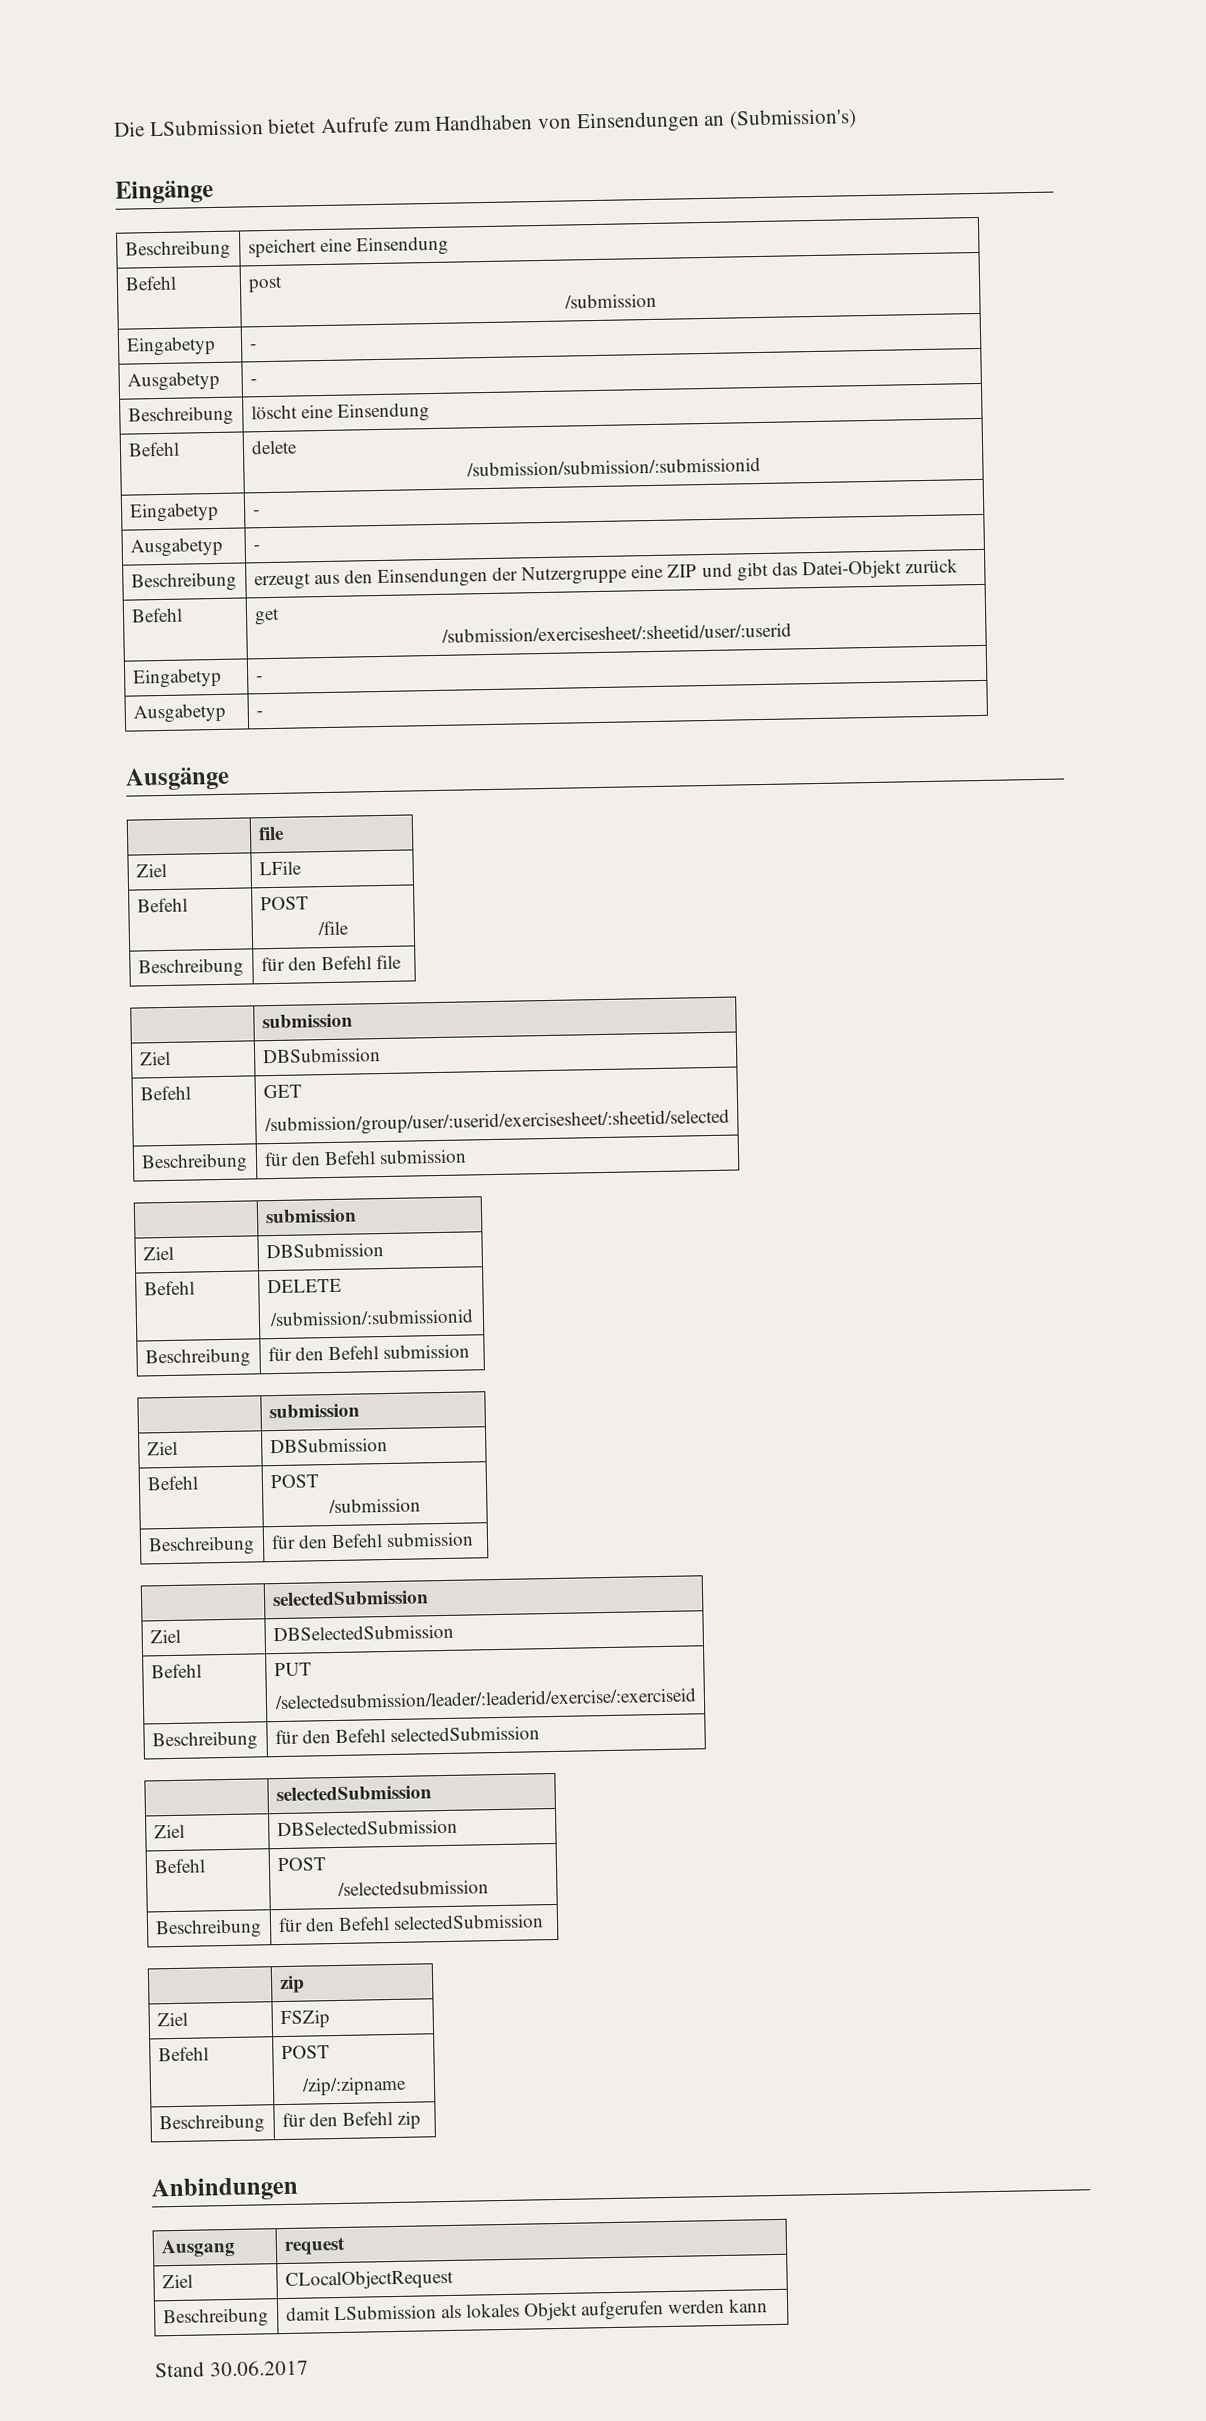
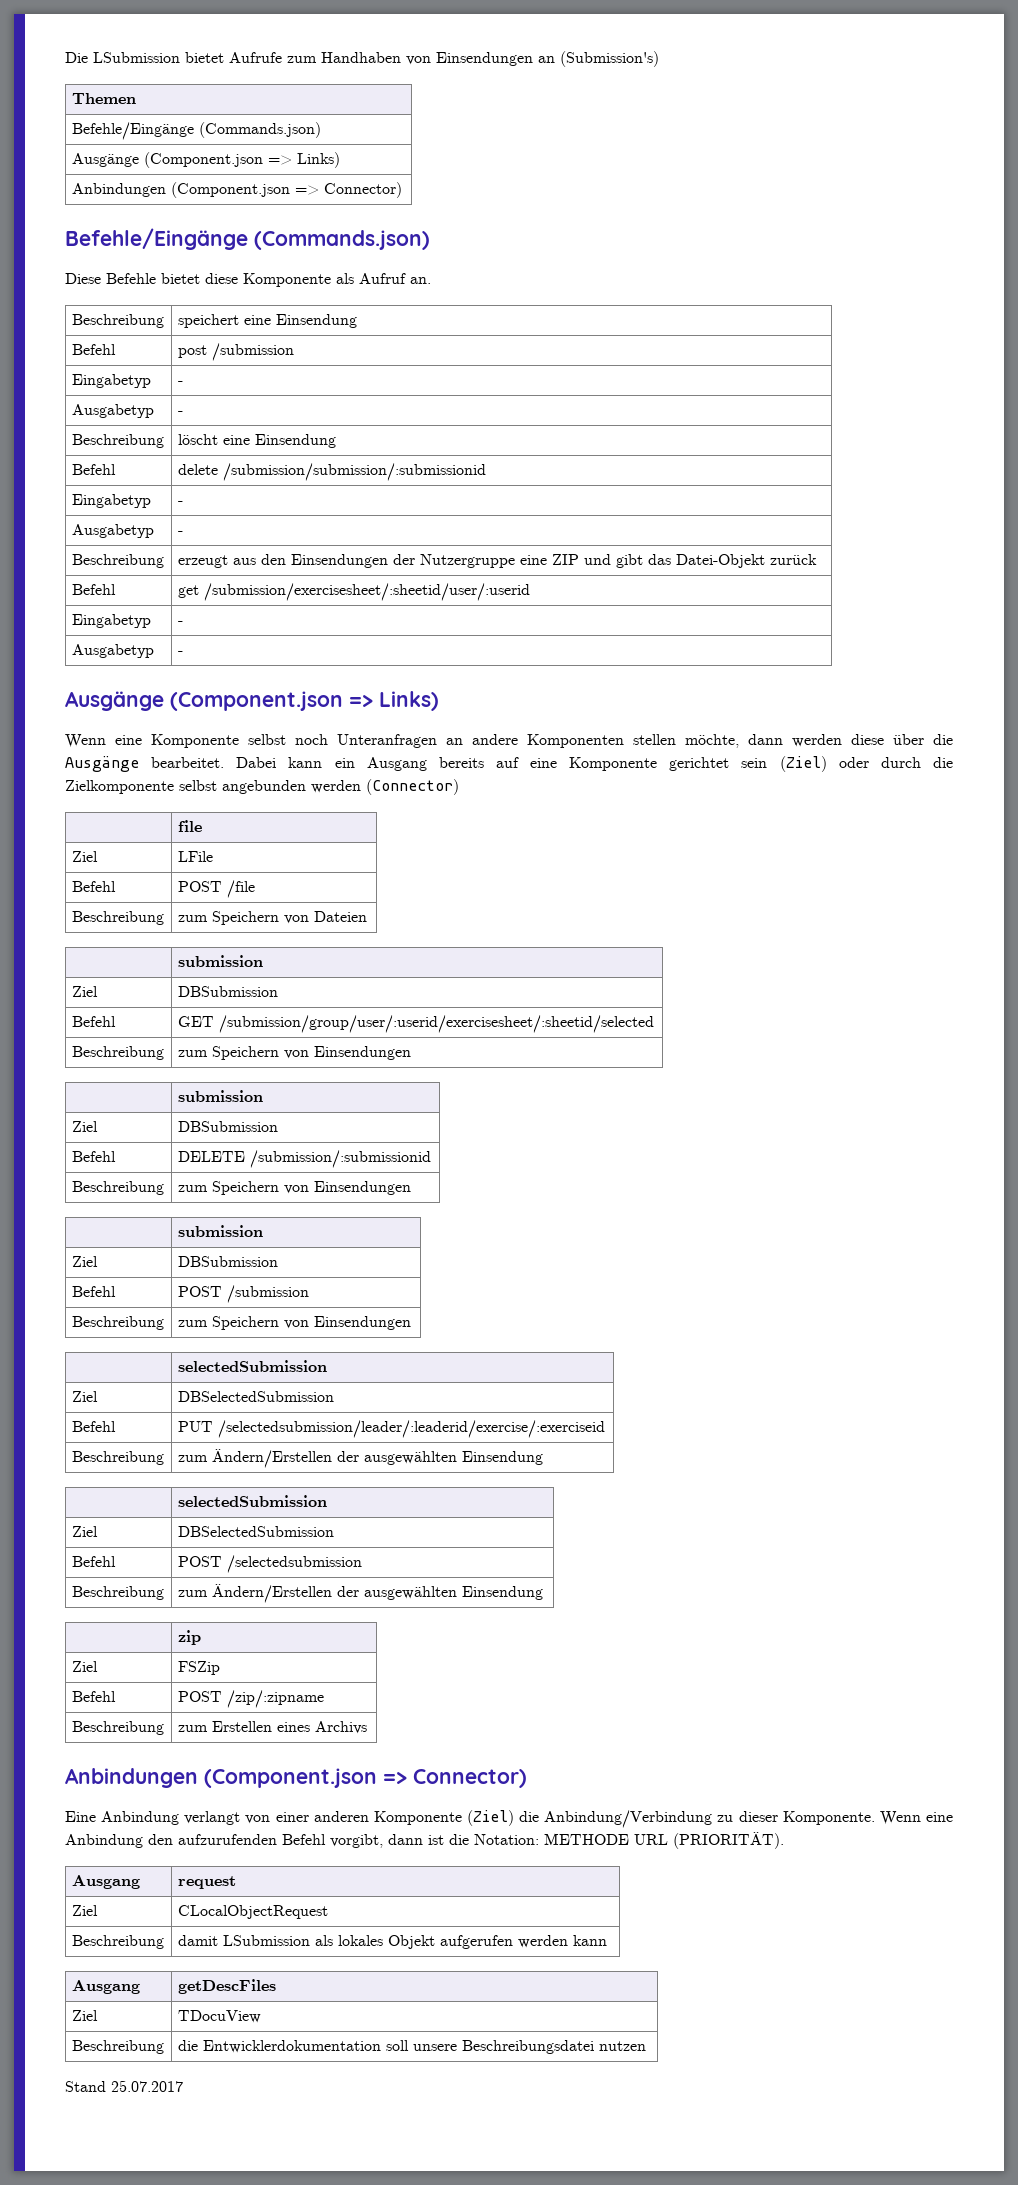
- Eingänge
+ Themen
+ Befehle/Eingänge (Commands.json)
+ Ausgänge (Component.json => Links)
+ Anbindungen (Component.json => Connector)
+ Befehle/Eingänge (Commands.json)
+ Diese Befehle bietet diese Komponente als Aufruf an.
- Befehl | post
- /submission
+ Befehl | post /submission
- Befehl | delete
- /submission/submission/:submissionid
+ Befehl | delete /submission/submission/:submissionid
- Befehl | get
- /submission/exercisesheet/:sheetid/user/:userid
+ Befehl | get /submission/exercisesheet/:sheetid/user/:userid
  Eingabetyp | -
  Ausgabetyp | -
- Ausgänge
+ Ausgänge (Component.json => Links)
+ Wenn eine Komponente selbst noch Unteranfragen an andere Komponenten stellen möchte, dann werden diese über die Ausgänge bearbeitet. Dabei kann ein Ausgang bereits auf eine Komponente gerichtet sein (Ziel) oder durch die Zielkomponente selbst angebunden werden (Connector)
  Ziel | LFile
- Befehl | POST
- /file
+ Befehl | POST /file
- Beschreibung | für den Befehl file
+ Beschreibung | zum Speichern von Dateien
- Befehl | GET
- /submission/group/user/:userid/exercisesheet/:sheetid/selected
- Beschreibung | für den Befehl submission
+ Befehl | GET /submission/group/user/:userid/exercisesheet/:sheetid/selected
+ Beschreibung | zum Speichern von Einsendungen
- Befehl | DELETE
- /submission/:submissionid
- Beschreibung | für den Befehl submission
+ Befehl | DELETE /submission/:submissionid
+ Beschreibung | zum Speichern von Einsendungen
  | submission
  Ziel | DBSubmission
- Befehl | POST
- /submission
- Beschreibung | für den Befehl submission
+ Befehl | POST /submission
+ Beschreibung | zum Speichern von Einsendungen
- Befehl | PUT
- /selectedsubmission/leader/:leaderid/exercise/:exerciseid
- Beschreibung | für den Befehl selectedSubmission
+ Befehl | PUT /selectedsubmission/leader/:leaderid/exercise/:exerciseid
+ Beschreibung | zum Ändern/Erstellen der ausgewählten Einsendung
  | selectedSubmission
  Ziel | DBSelectedSubmission
- Befehl | POST
- /selectedsubmission
- Beschreibung | für den Befehl selectedSubmission
+ Befehl | POST /selectedsubmission
+ Beschreibung | zum Ändern/Erstellen der ausgewählten Einsendung
  Ziel | FSZip
- Befehl | POST
- /zip/:zipname
+ Befehl | POST /zip/:zipname
- Beschreibung | für den Befehl zip
- Anbindungen
+ Beschreibung | zum Erstellen eines Archivs
+ Anbindungen (Component.json => Connector)
+ Eine Anbindung verlangt von einer anderen Komponente (Ziel) die Anbindung/Verbindung zu dieser Komponente. Wenn eine Anbindung den aufzurufenden Befehl vorgibt, dann ist die Notation: METHODE URL (PRIORITÄT).
+ Ausgang | getDescFiles
+ Ziel | TDocuView
+ Beschreibung | die Entwicklerdokumentation soll unsere Beschreibungsdatei nutzen
- Stand 30.06.2017
+ Stand 25.07.2017

